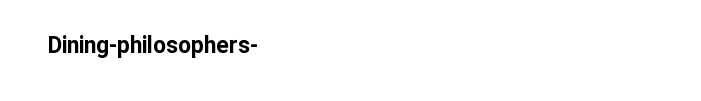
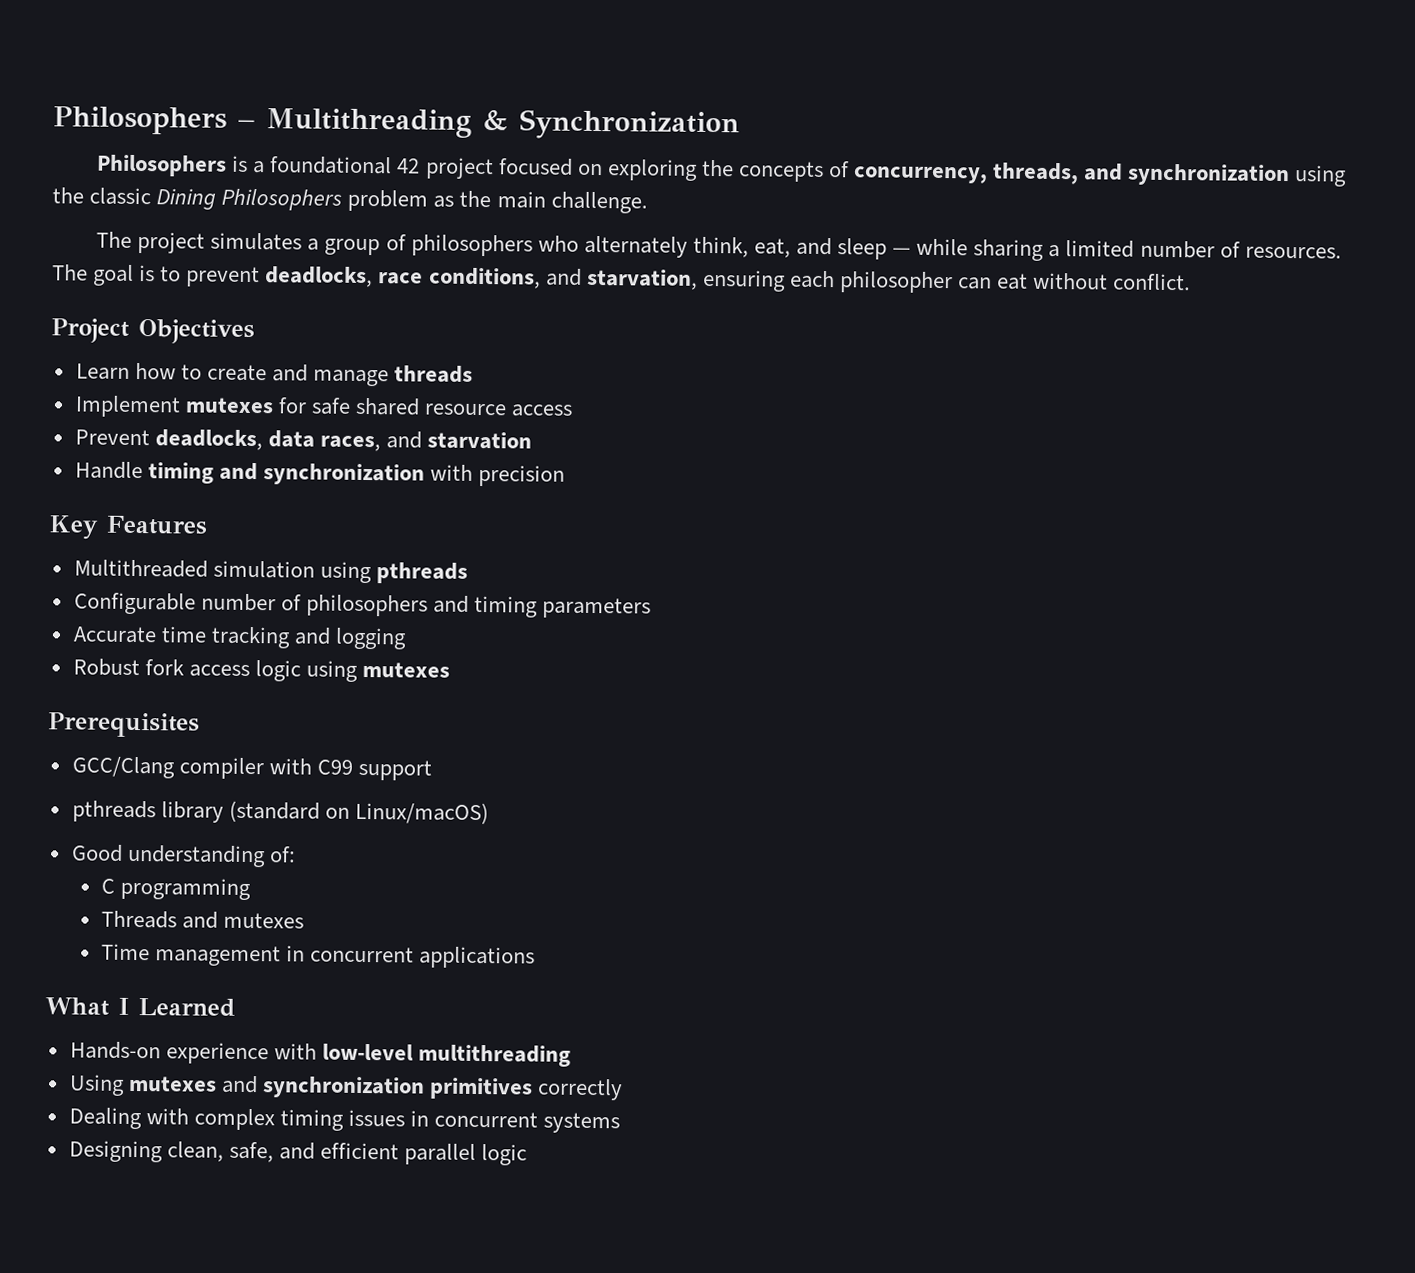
- Dining-philosophers-
+ Philosophers – Multithreading & Synchronization
+ Philosophers is a foundational 42 project focused on exploring the concepts of concurrency, threads, and synchronization using the classic Dining Philosophers problem as the main challenge.
+ The project simulates a group of philosophers who alternately think, eat, and sleep — while sharing a limited number of resources. The goal is to prevent deadlocks, race conditions, and starvation, ensuring each philosopher can eat without conflict.
+ Project Objectives
+ Learn how to create and manage threads
+ Implement mutexes for safe shared resource access
+ Prevent deadlocks, data races, and starvation
+ Handle timing and synchronization with precision
+ Key Features
+ Multithreaded simulation using pthreads
+ Configurable number of philosophers and timing parameters
+ Accurate time tracking and logging
+ Robust fork access logic using mutexes
+ Prerequisites
+ GCC/Clang compiler with C99 support
+ pthreads library (standard on Linux/macOS)
+ Good understanding of:
+ C programming
+ Threads and mutexes
+ Time management in concurrent applications
+ What I Learned
+ Hands-on experience with low-level multithreading
+ Using mutexes and synchronization primitives correctly
+ Dealing with complex timing issues in concurrent systems
+ Designing clean, safe, and efficient parallel logic

